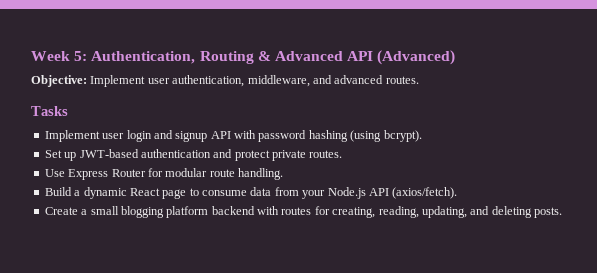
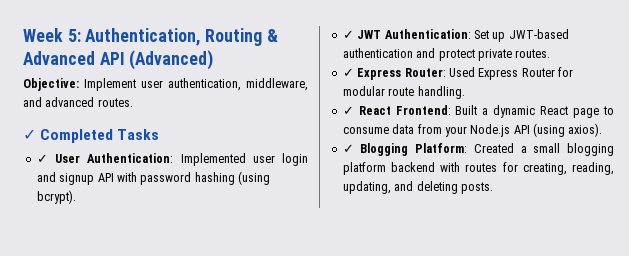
- Tasks
+ ✓ Completed Tasks
- Implement user login and signup API with password hashing (using bcrypt).
+ ✓ User Authentication: Implemented user login and signup API with password hashing (using bcrypt).
- Set up JWT-based authentication and protect private routes.
+ ✓ JWT Authentication: Set up JWT-based authentication and protect private routes.
- Use Express Router for modular route handling.
+ ✓ Express Router: Used Express Router for modular route handling.
- Build a dynamic React page to consume data from your Node.js API (axios/fetch).
- Create a small blogging platform backend with routes for creating, reading, updating, and deleting posts.
+ ✓ React Frontend: Built a dynamic React page to consume data from your Node.js API (using axios).
+ ✓ Blogging Platform: Created a small blogging platform backend with routes for creating, reading, updating, and deleting posts.

